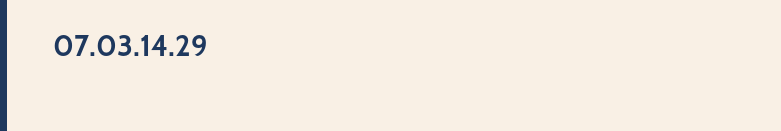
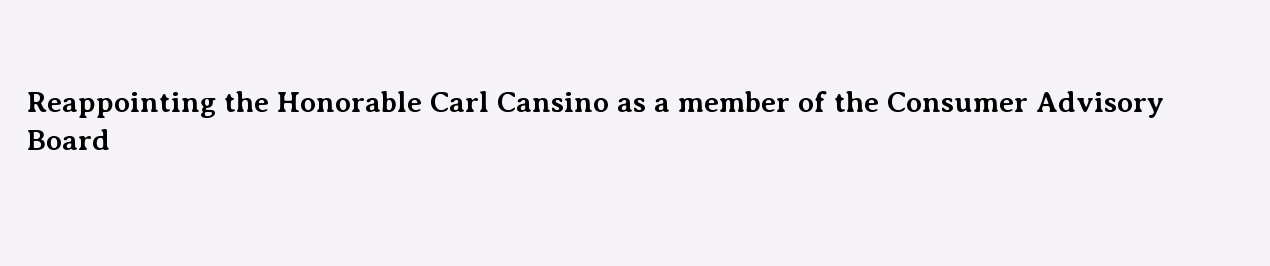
- 07.03.14.29
+ Reappointing the Honorable Carl Cansino as a member of the Consumer Advisory Board

